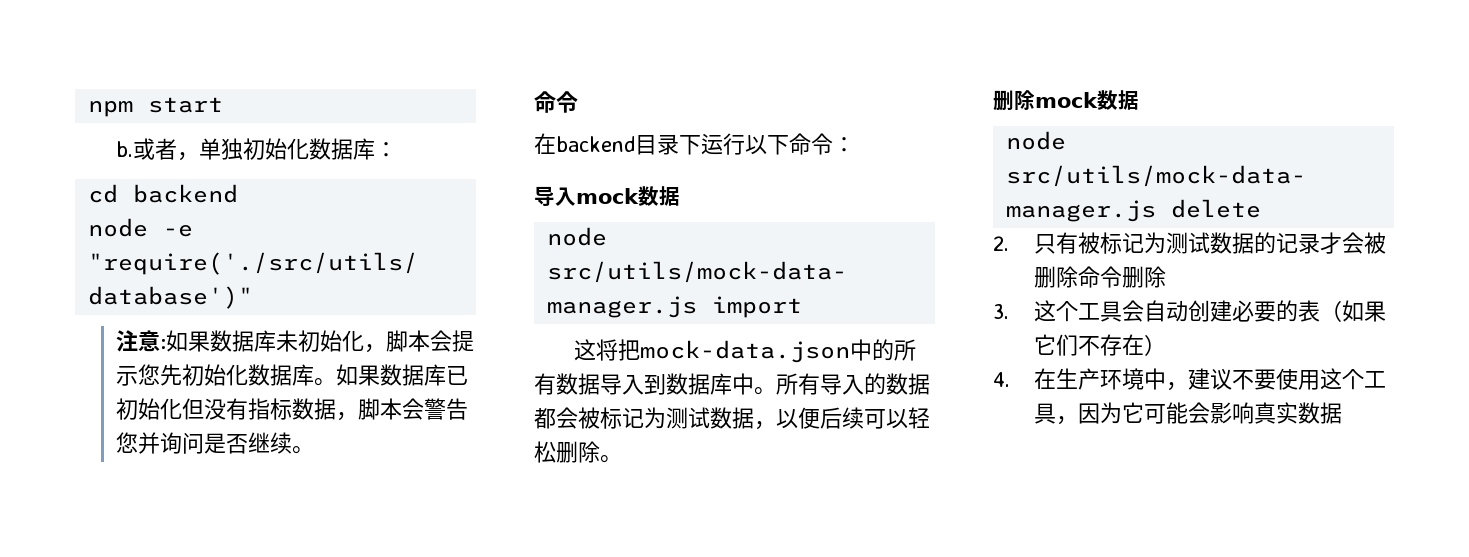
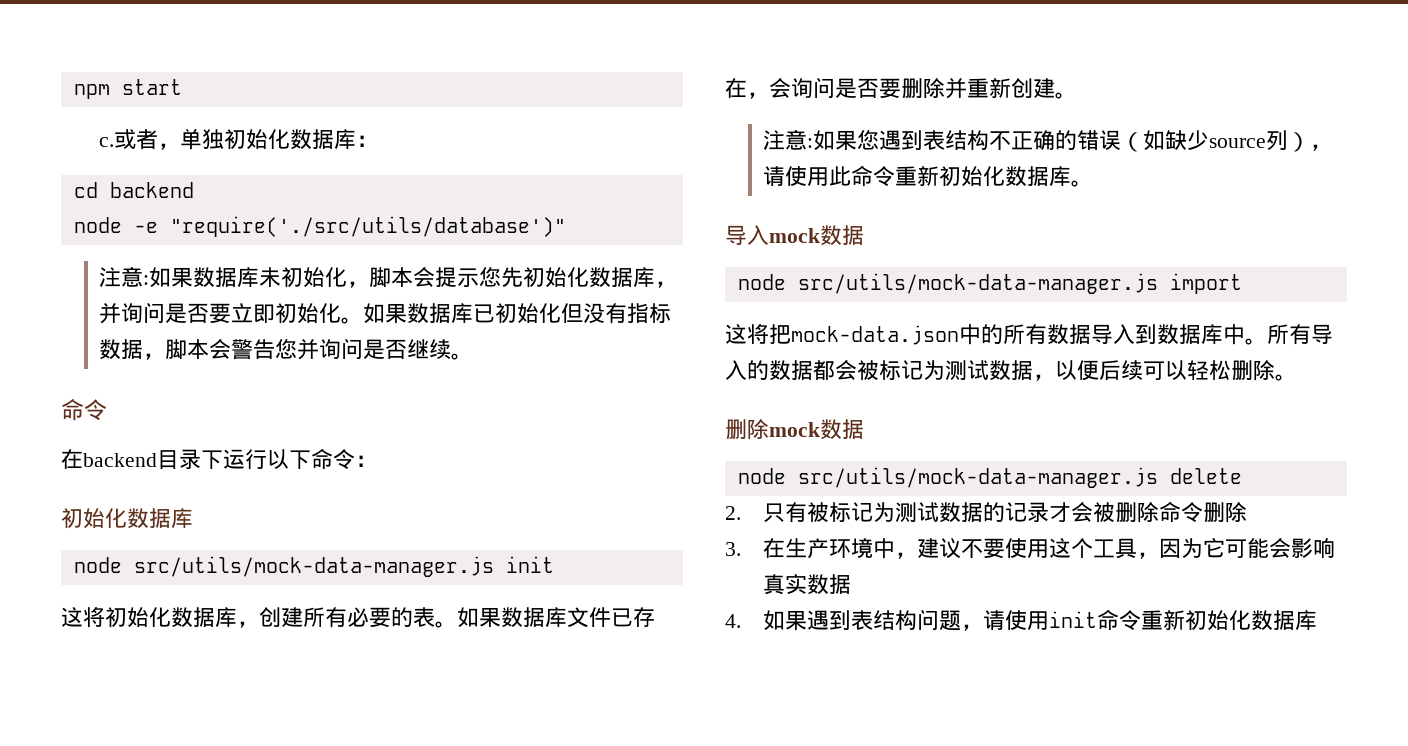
- b.
+ c.
- 注意:如果数据库未初始化，脚本会提示您先初始化数据库。
+ 注意:如果数据库未初始化，脚本会提示您先初始化数据库，并询问是否要立即初始化。
  在backend目录下运行以下命令：
+ 初始化数据库
+ node src/utils/mock-data-manager.js init
+ 这将初始化数据库，创建所有必要的表。如果数据库文件已存在，会询问是否要删除并重新创建。
+ 注意:如果您遇到表结构不正确的错误（如缺少source列），请使用此命令重新初始化数据库。
- 3.这个工具会自动创建必要的表（如果它们不存在）
- 4.在生产环境中，建议不要使用这个工具，因为它可能会影响真实数据
+ 3.在生产环境中，建议不要使用这个工具，因为它可能会影响真实数据
+ 4.如果遇到表结构问题，请使用init命令重新初始化数据库

